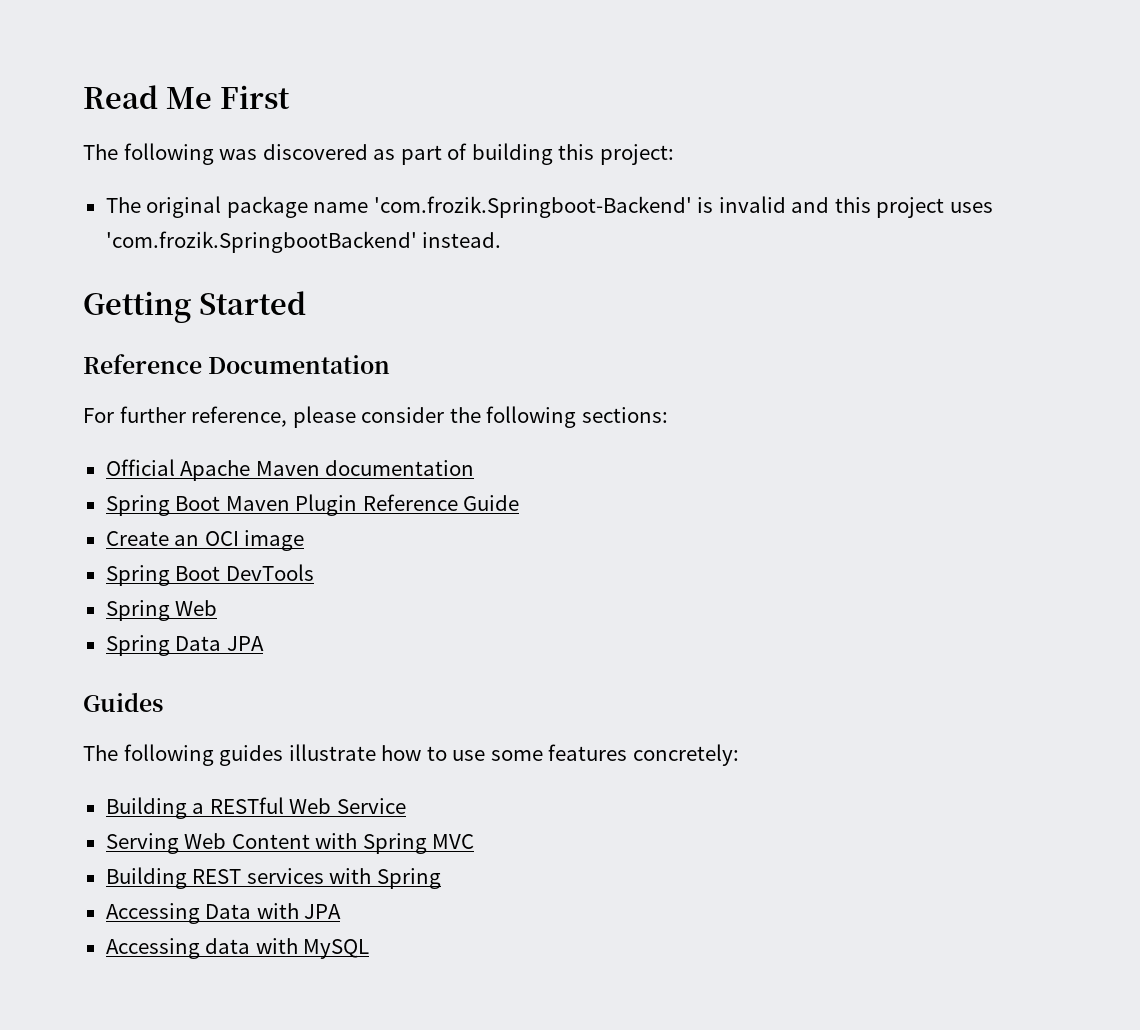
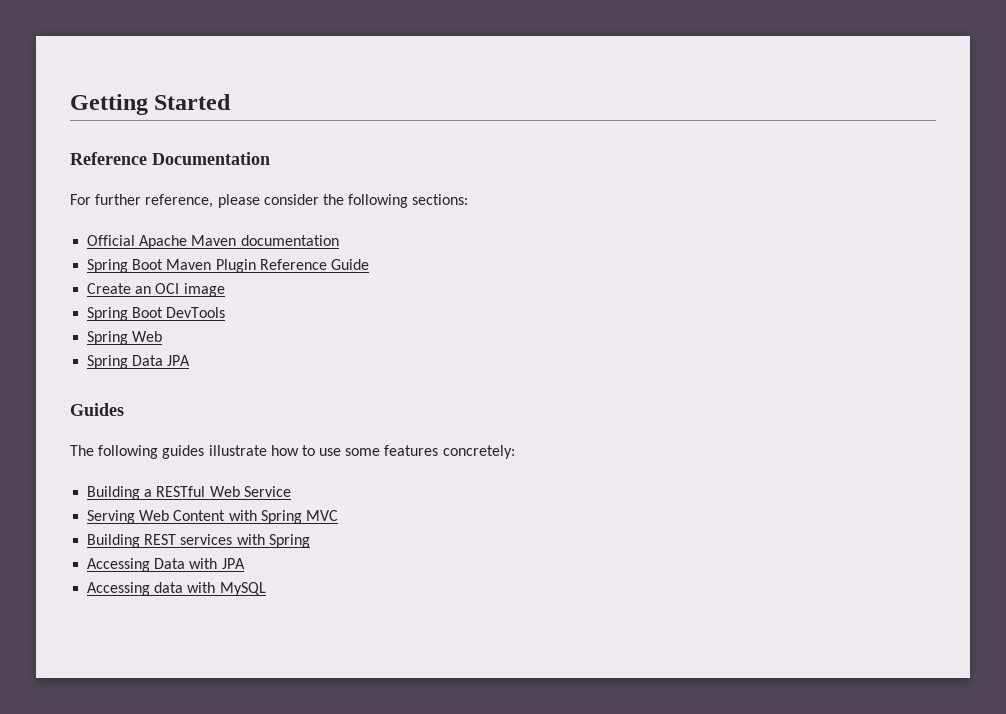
- Read Me First
- The following was discovered as part of building this project:
- The original package name 'com.frozik.Springboot-Backend' is invalid and this project uses 'com.frozik.SpringbootBackend' instead.

